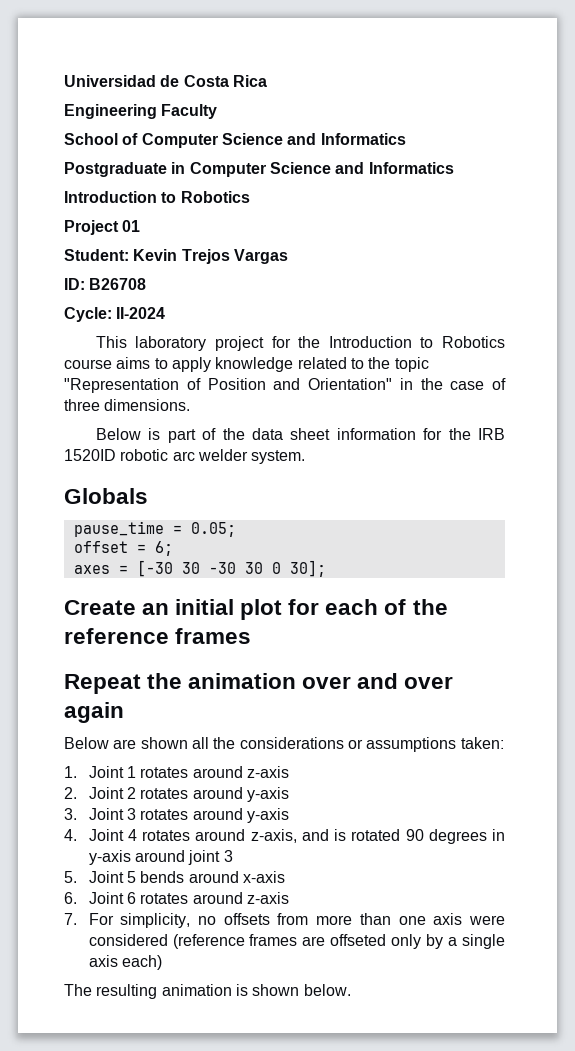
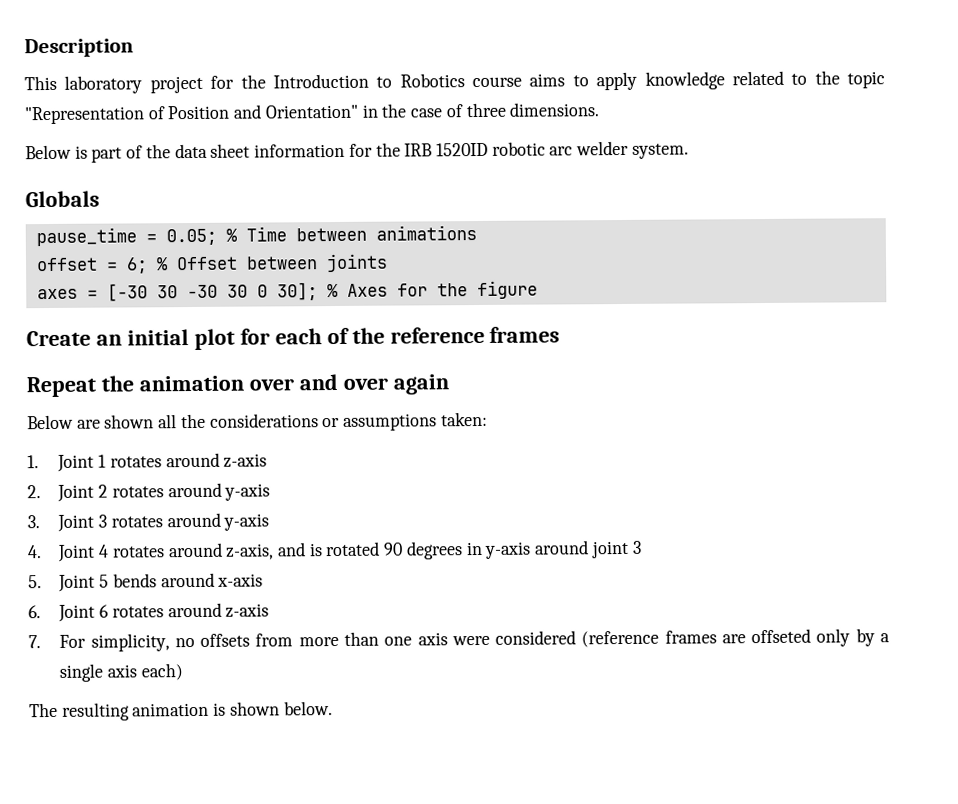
- Universidad de Costa Rica
- Engineering Faculty
- School of Computer Science and Informatics
- Postgraduate in Computer Science and Informatics
- Introduction to Robotics
- Project 01
- Student: Kevin Trejos Vargas
- ID: B26708
- Cycle: II-2024
+ Description
- pause_time = 0.05;
+ pause_time = 0.05; % Time between animations
- offset = 6;
+ offset = 6; % Offset between joints
- axes = [-30 30 -30 30 0 30];
+ axes = [-30 30 -30 30 0 30]; % Axes for the figure

